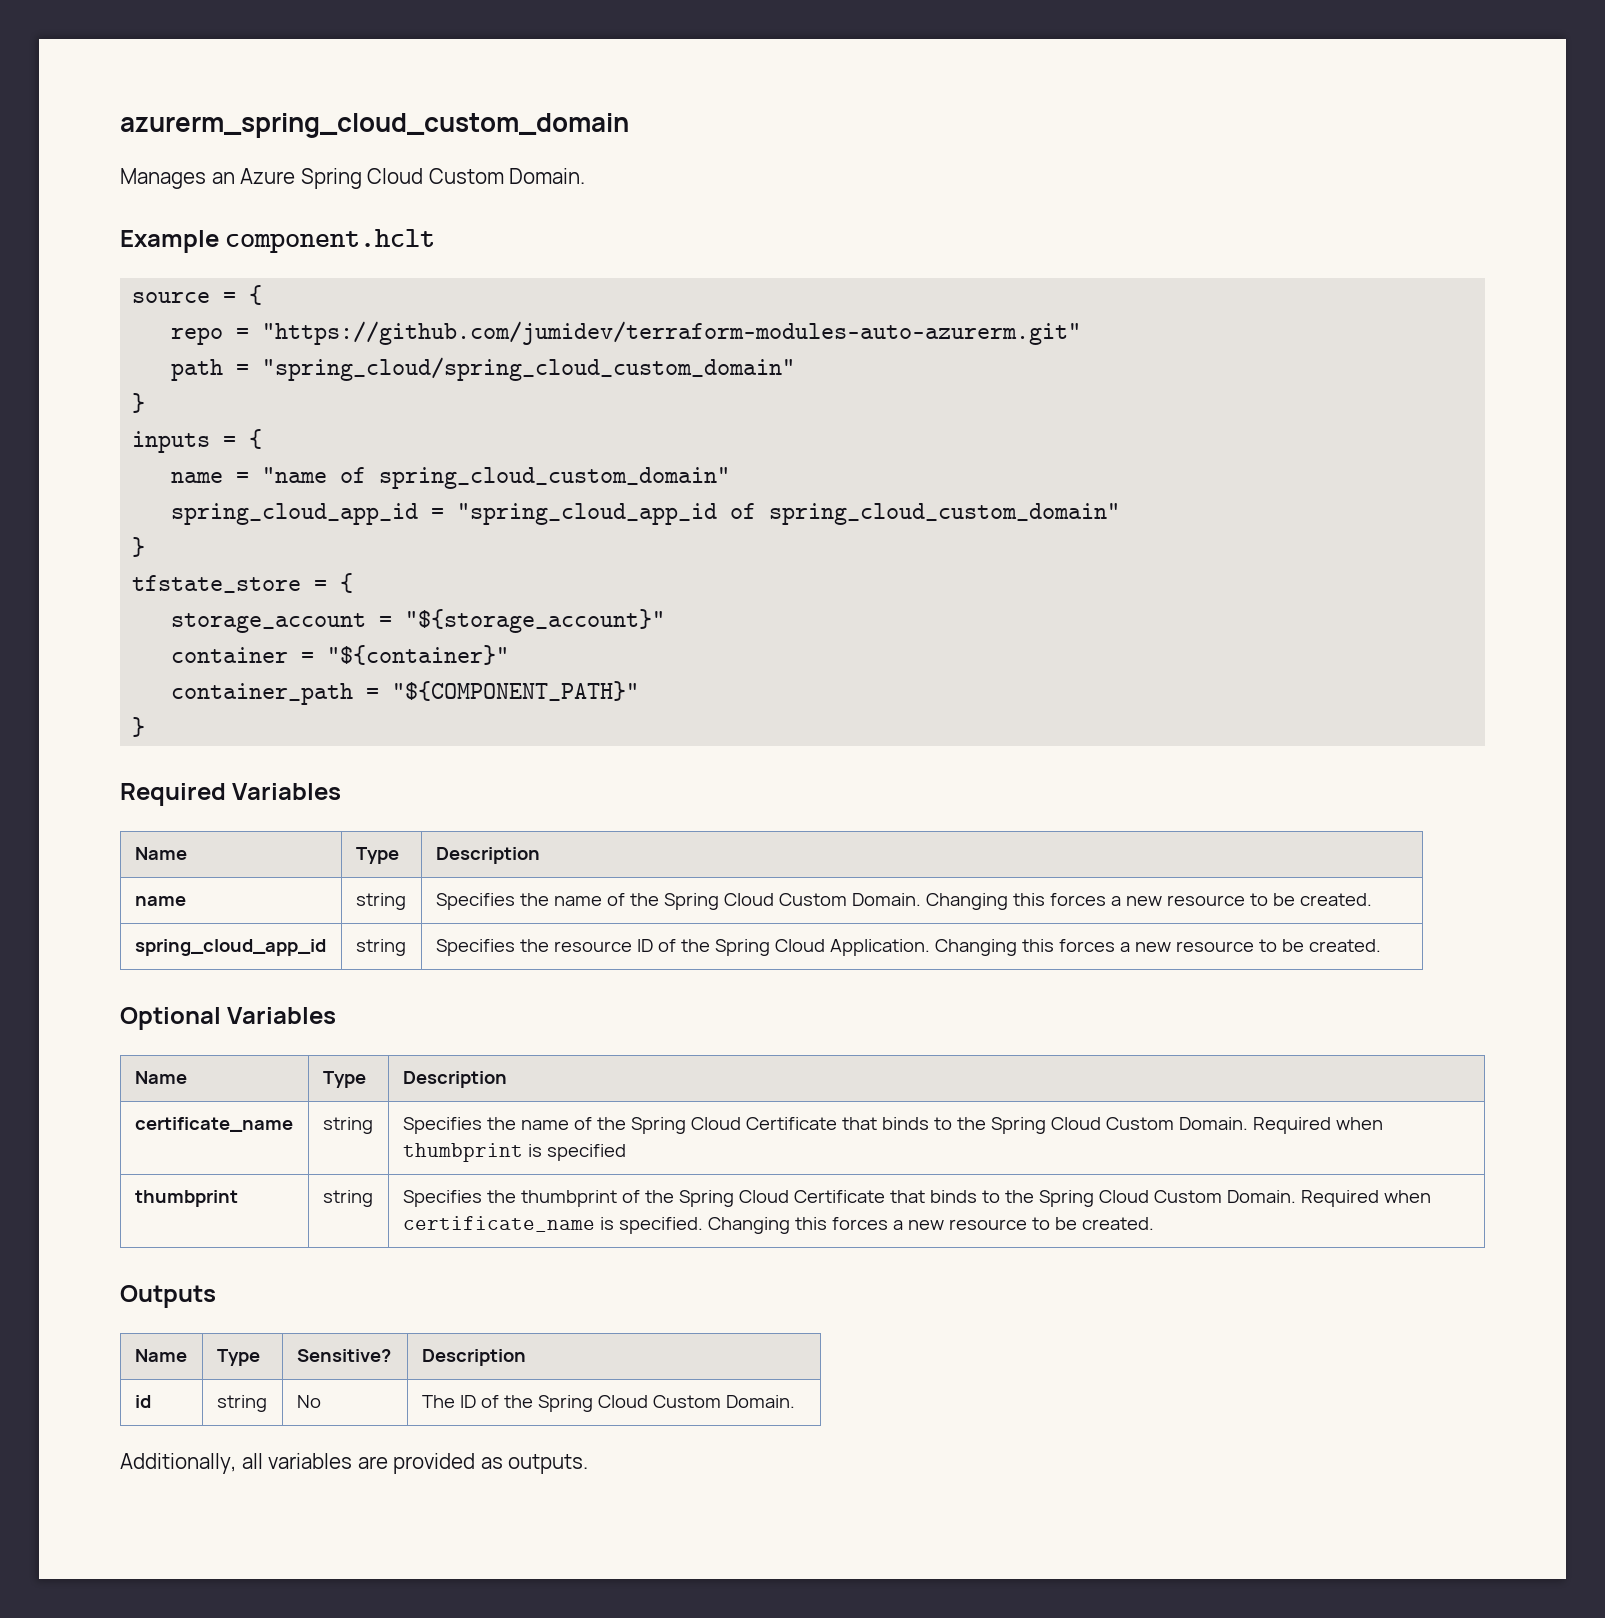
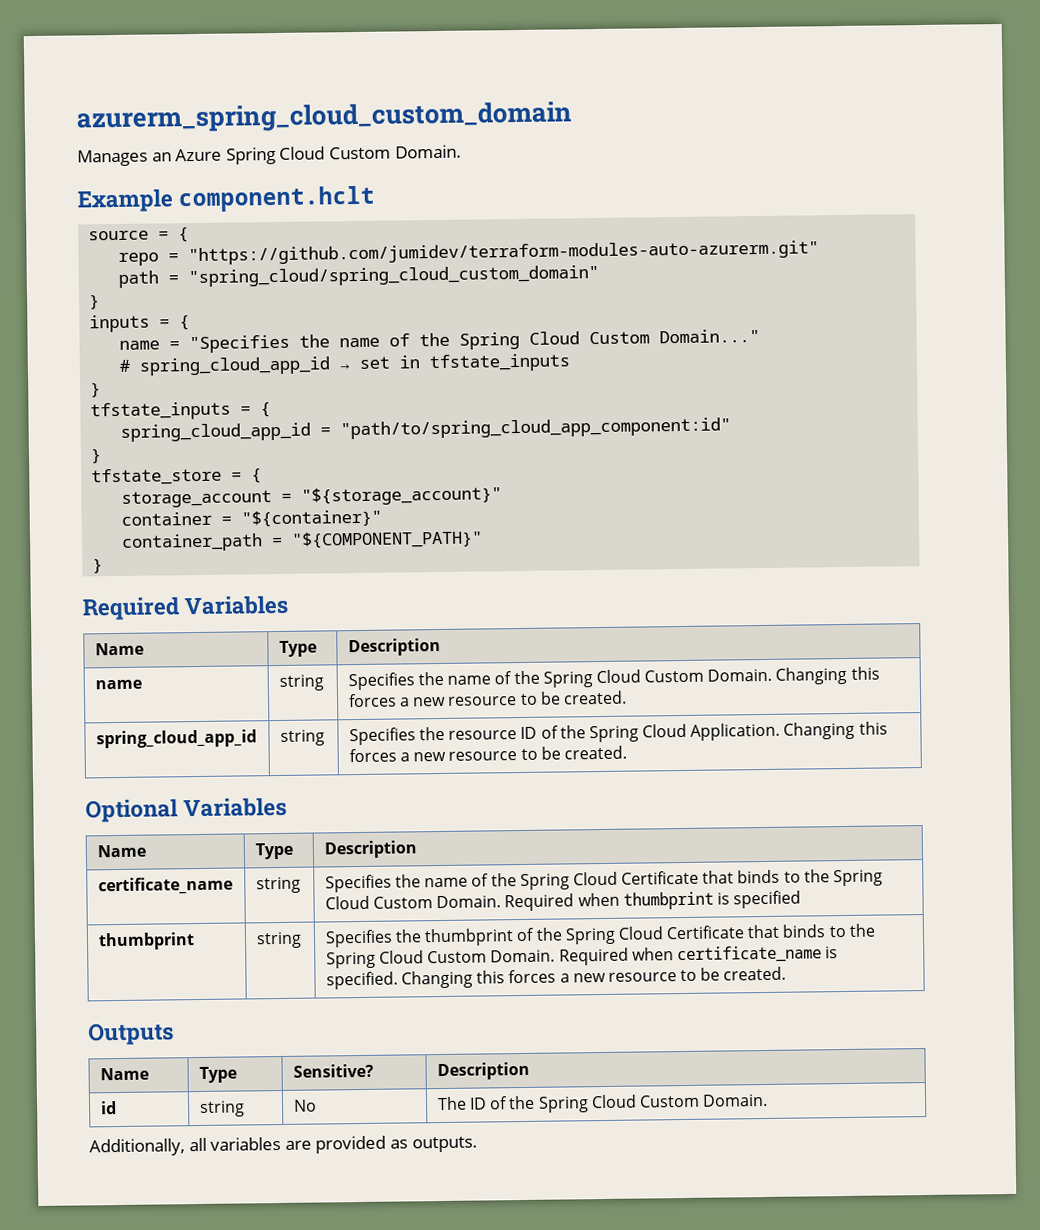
- name = "name of spring_cloud_custom_domain"
+ name = "Specifies the name of the Spring Cloud Custom Domain..."
+ # spring_cloud_app_id → set in tfstate_inputs
+ }
+ tfstate_inputs = {
- spring_cloud_app_id = "spring_cloud_app_id of spring_cloud_custom_domain"
+ spring_cloud_app_id = "path/to/spring_cloud_app_component:id"

